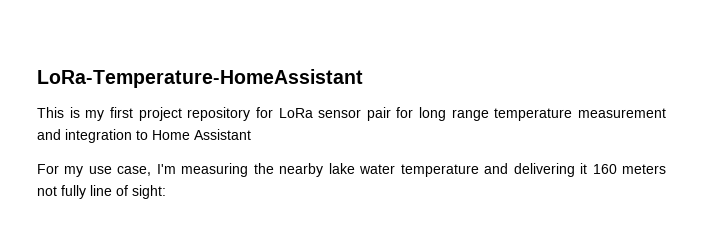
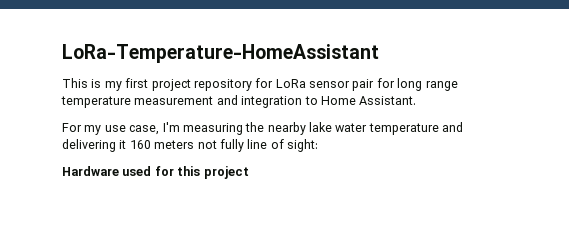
- This is my first project repository for LoRa sensor pair for long range temperature measurement and integration to Home Assistant
+ This is my first project repository for LoRa sensor pair for long range temperature measurement and integration to Home Assistant.
+ Hardware used for this project

